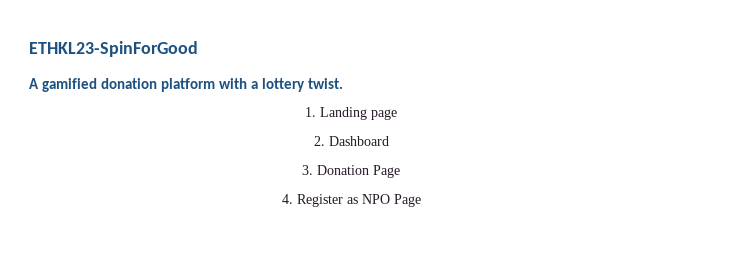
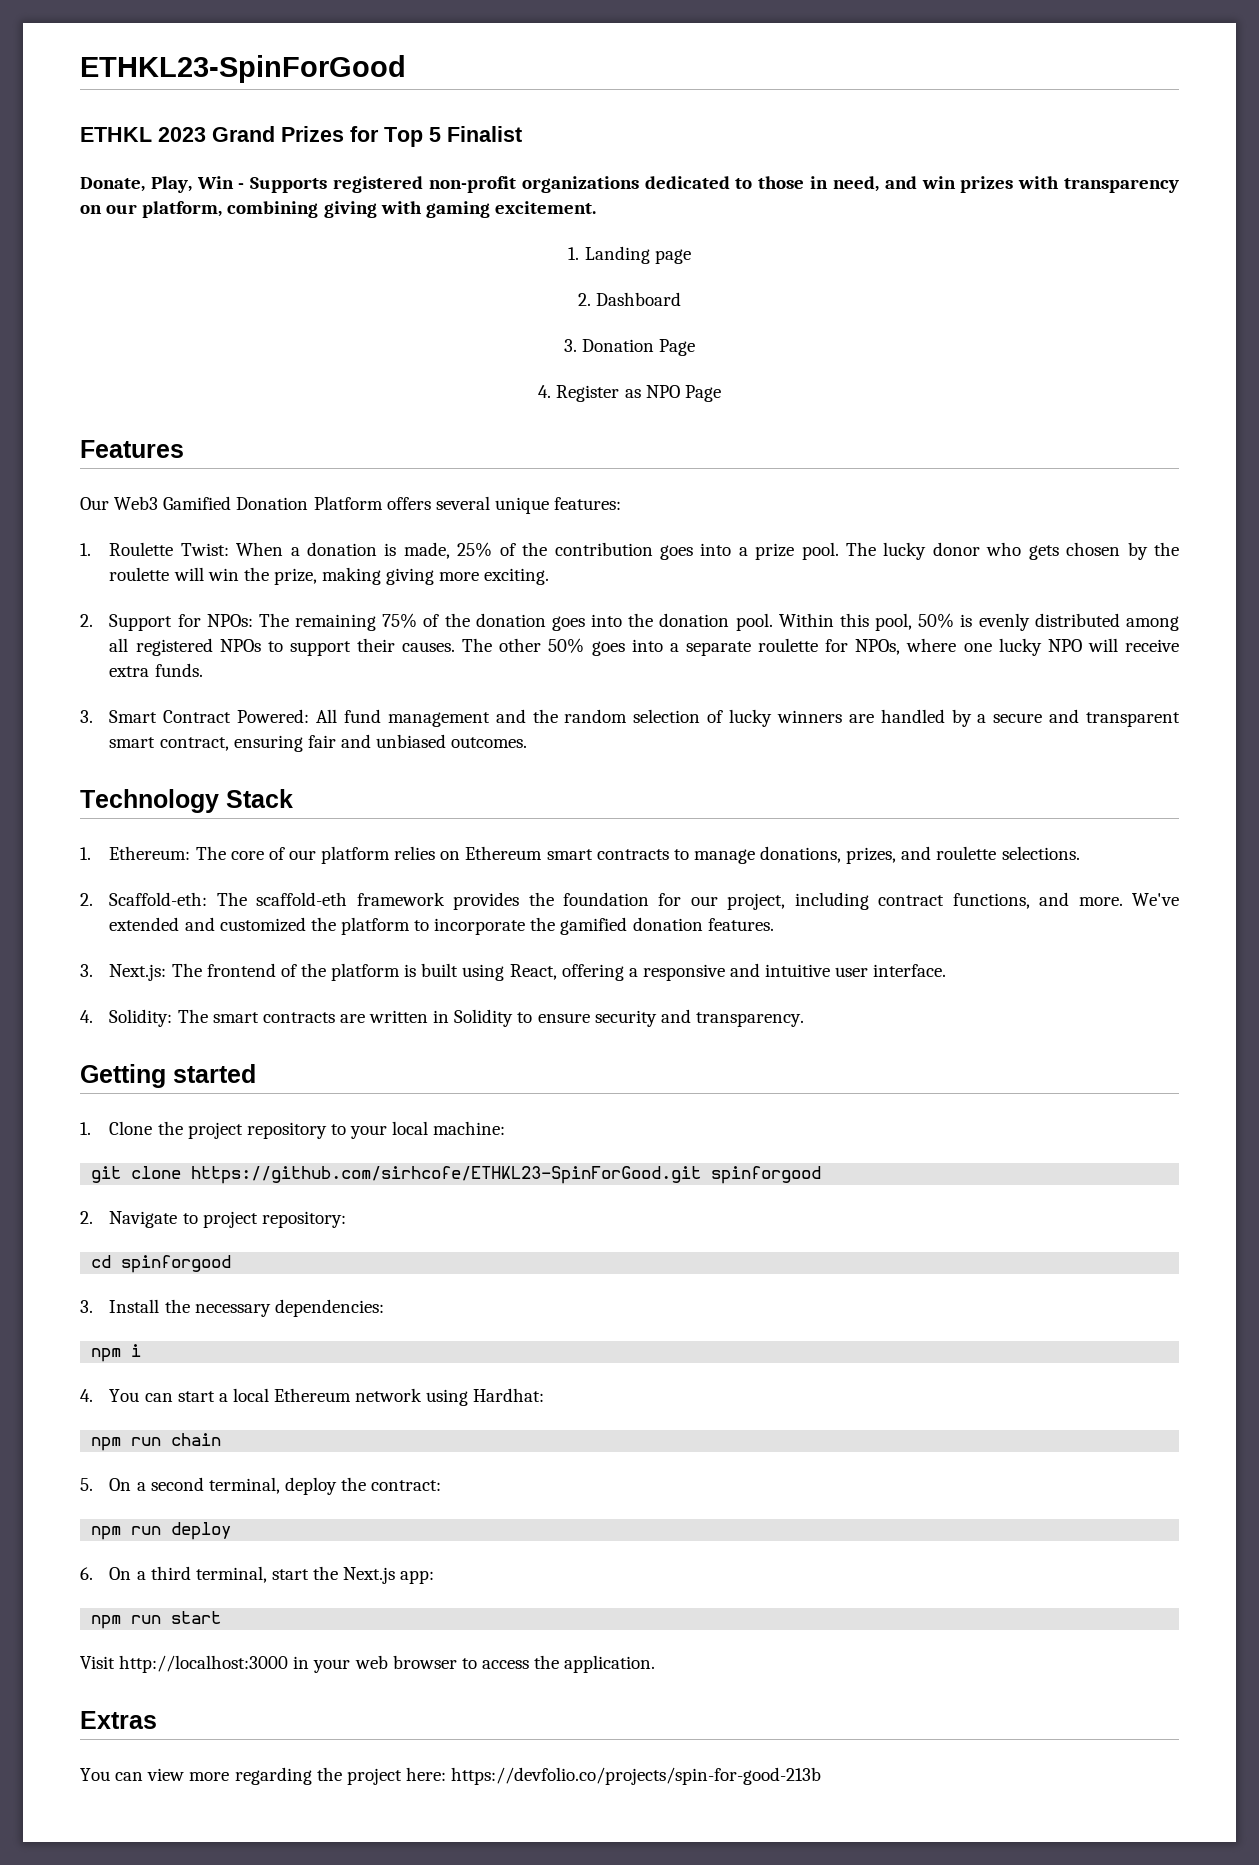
- A gamified donation platform with a lottery twist.
+ ETHKL 2023 Grand Prizes for Top 5 Finalist
+ Donate, Play, Win - Supports registered non-profit organizations dedicated to those in need, and win prizes with transparency on our platform, combining giving with gaming excitement.
+ Features
+ Our Web3 Gamified Donation Platform offers several unique features:
+ 1. Roulette Twist: When a donation is made, 25% of the contribution goes into a prize pool. The lucky donor who gets chosen by the roulette will win the prize, making giving more exciting.
+ 2. Support for NPOs: The remaining 75% of the donation goes into the donation pool. Within this pool, 50% is evenly distributed among all registered NPOs to support their causes. The other 50% goes into a separate roulette for NPOs, where one lucky NPO will receive extra funds.
+ 3. Smart Contract Powered: All fund management and the random selection of lucky winners are handled by a secure and transparent smart contract, ensuring fair and unbiased outcomes.
+ Technology Stack
+ 1. Ethereum: The core of our platform relies on Ethereum smart contracts to manage donations, prizes, and roulette selections.
+ 2. Scaffold-eth: The scaffold-eth framework provides the foundation for our project, including contract functions, and more. We've extended and customized the platform to incorporate the gamified donation features.
+ 3. Next.js: The frontend of the platform is built using React, offering a responsive and intuitive user interface.
+ 4. Solidity: The smart contracts are written in Solidity to ensure security and transparency.
+ Getting started
+ 1. Clone the project repository to your local machine:
+ git clone https://github.com/sirhcofe/ETHKL23-SpinForGood.git spinforgood
+ 2. Navigate to project repository:
+ cd spinforgood
+ 3. Install the necessary dependencies:
+ npm i
+ 4. You can start a local Ethereum network using Hardhat:
+ npm run chain
+ 5. On a second terminal, deploy the contract:
+ npm run deploy
+ 6. On a third terminal, start the Next.js app:
+ npm run start
+ Visit http://localhost:3000 in your web browser to access the application.
+ Extras
+ You can view more regarding the project here: https://devfolio.co/projects/spin-for-good-213b

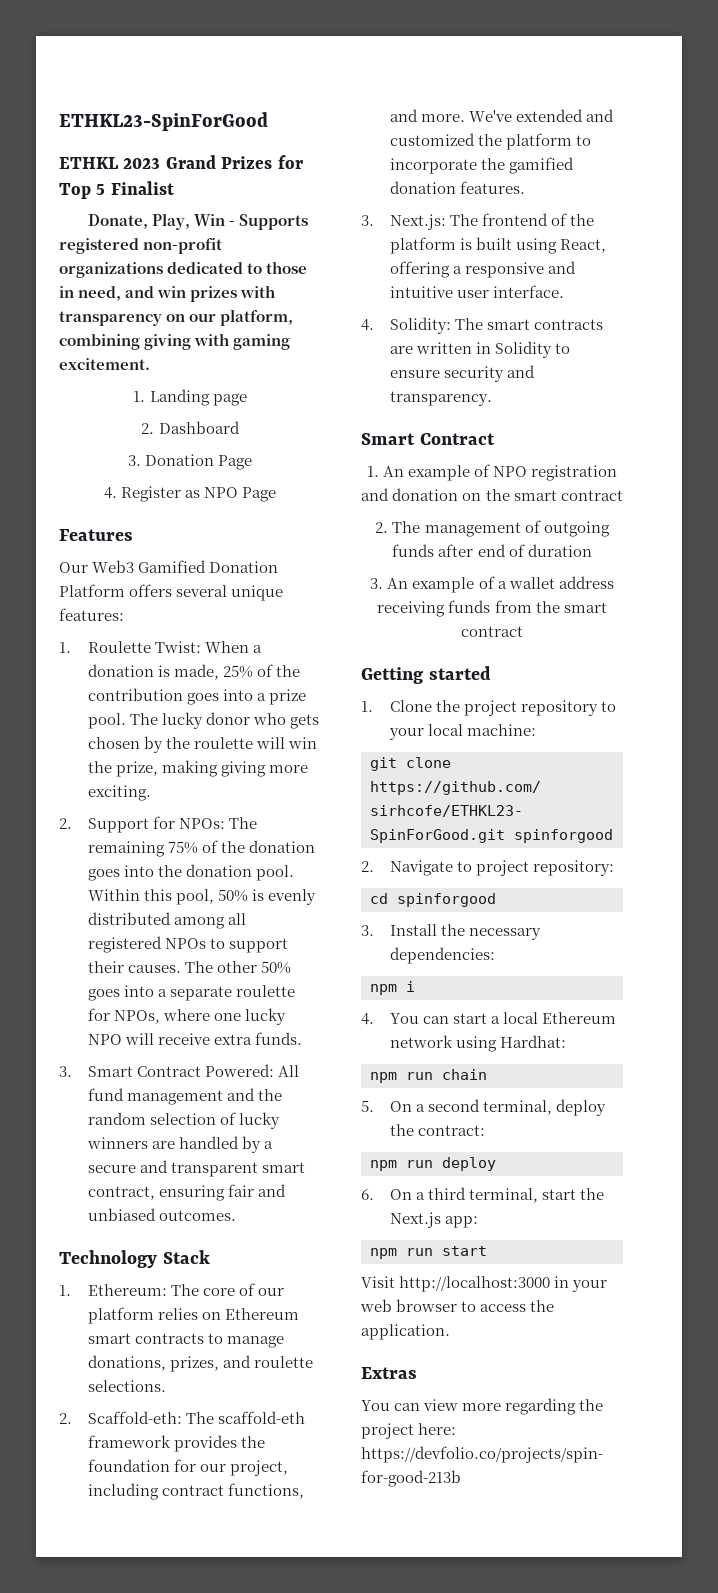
  4. Solidity: The smart contracts are written in Solidity to ensure security and transparency.
+ Smart Contract
+ 1. An example of NPO registration and donation on the smart contract
+ 2. The management of outgoing funds after end of duration
+ 3. An example of a wallet address receiving funds from the smart contract

